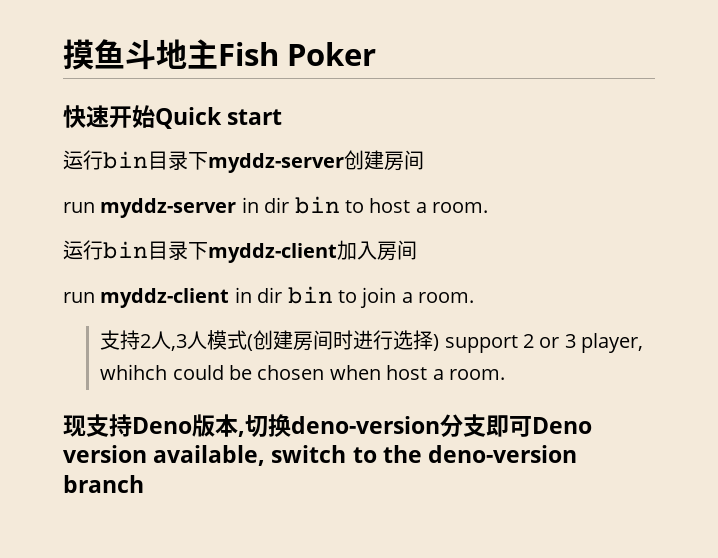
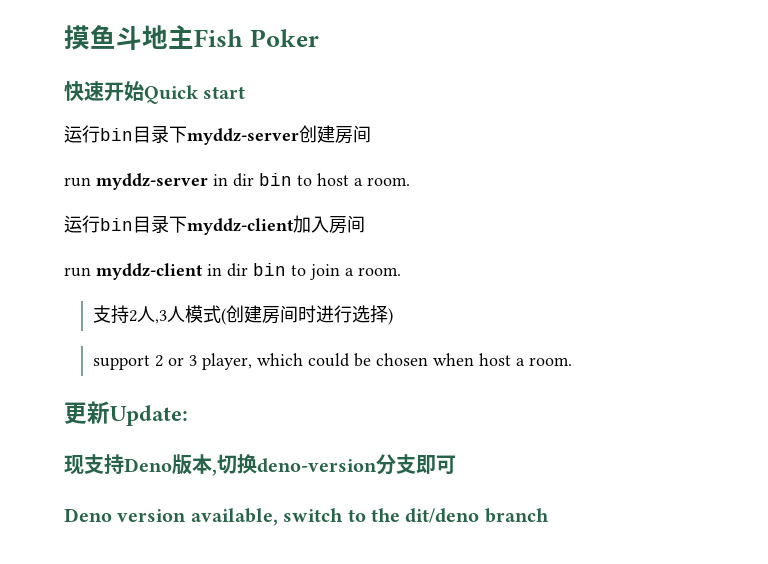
- 支持2人,3人模式(创建房间时进行选择) support 2 or 3 player, whihch could be chosen when host a room.
+ 支持2人,3人模式(创建房间时进行选择)
+ support 2 or 3 player, which could be chosen when host a room.
+ 更新Update:
- 现支持Deno版本,切换deno-version分支即可Deno version available, switch to the deno-version branch
+ 现支持Deno版本,切换deno-version分支即可
+ Deno version available, switch to the dit/deno branch

